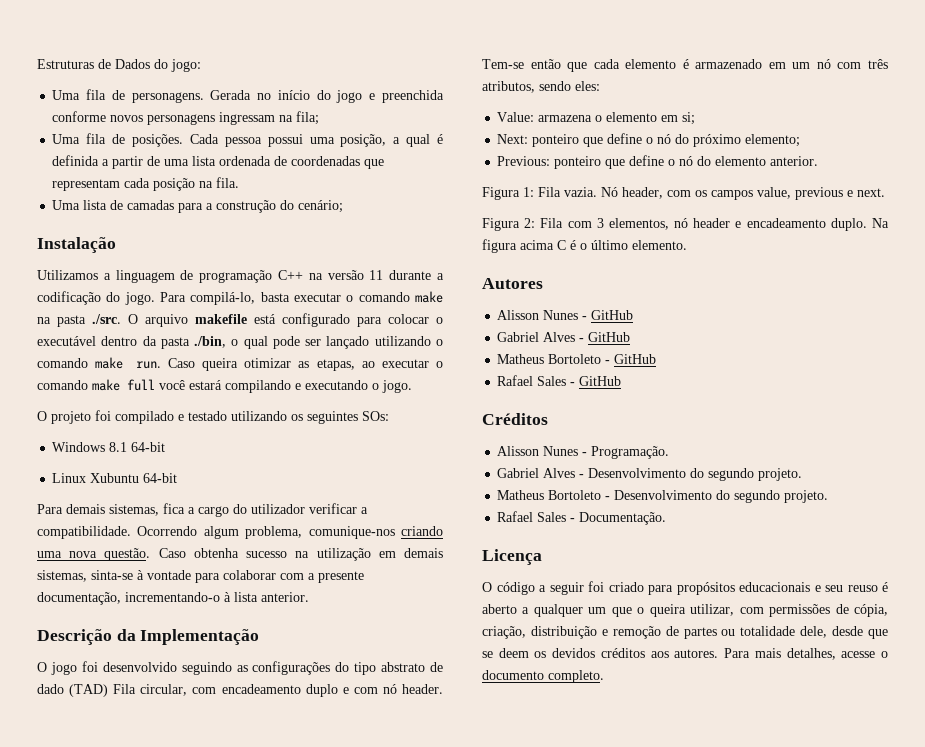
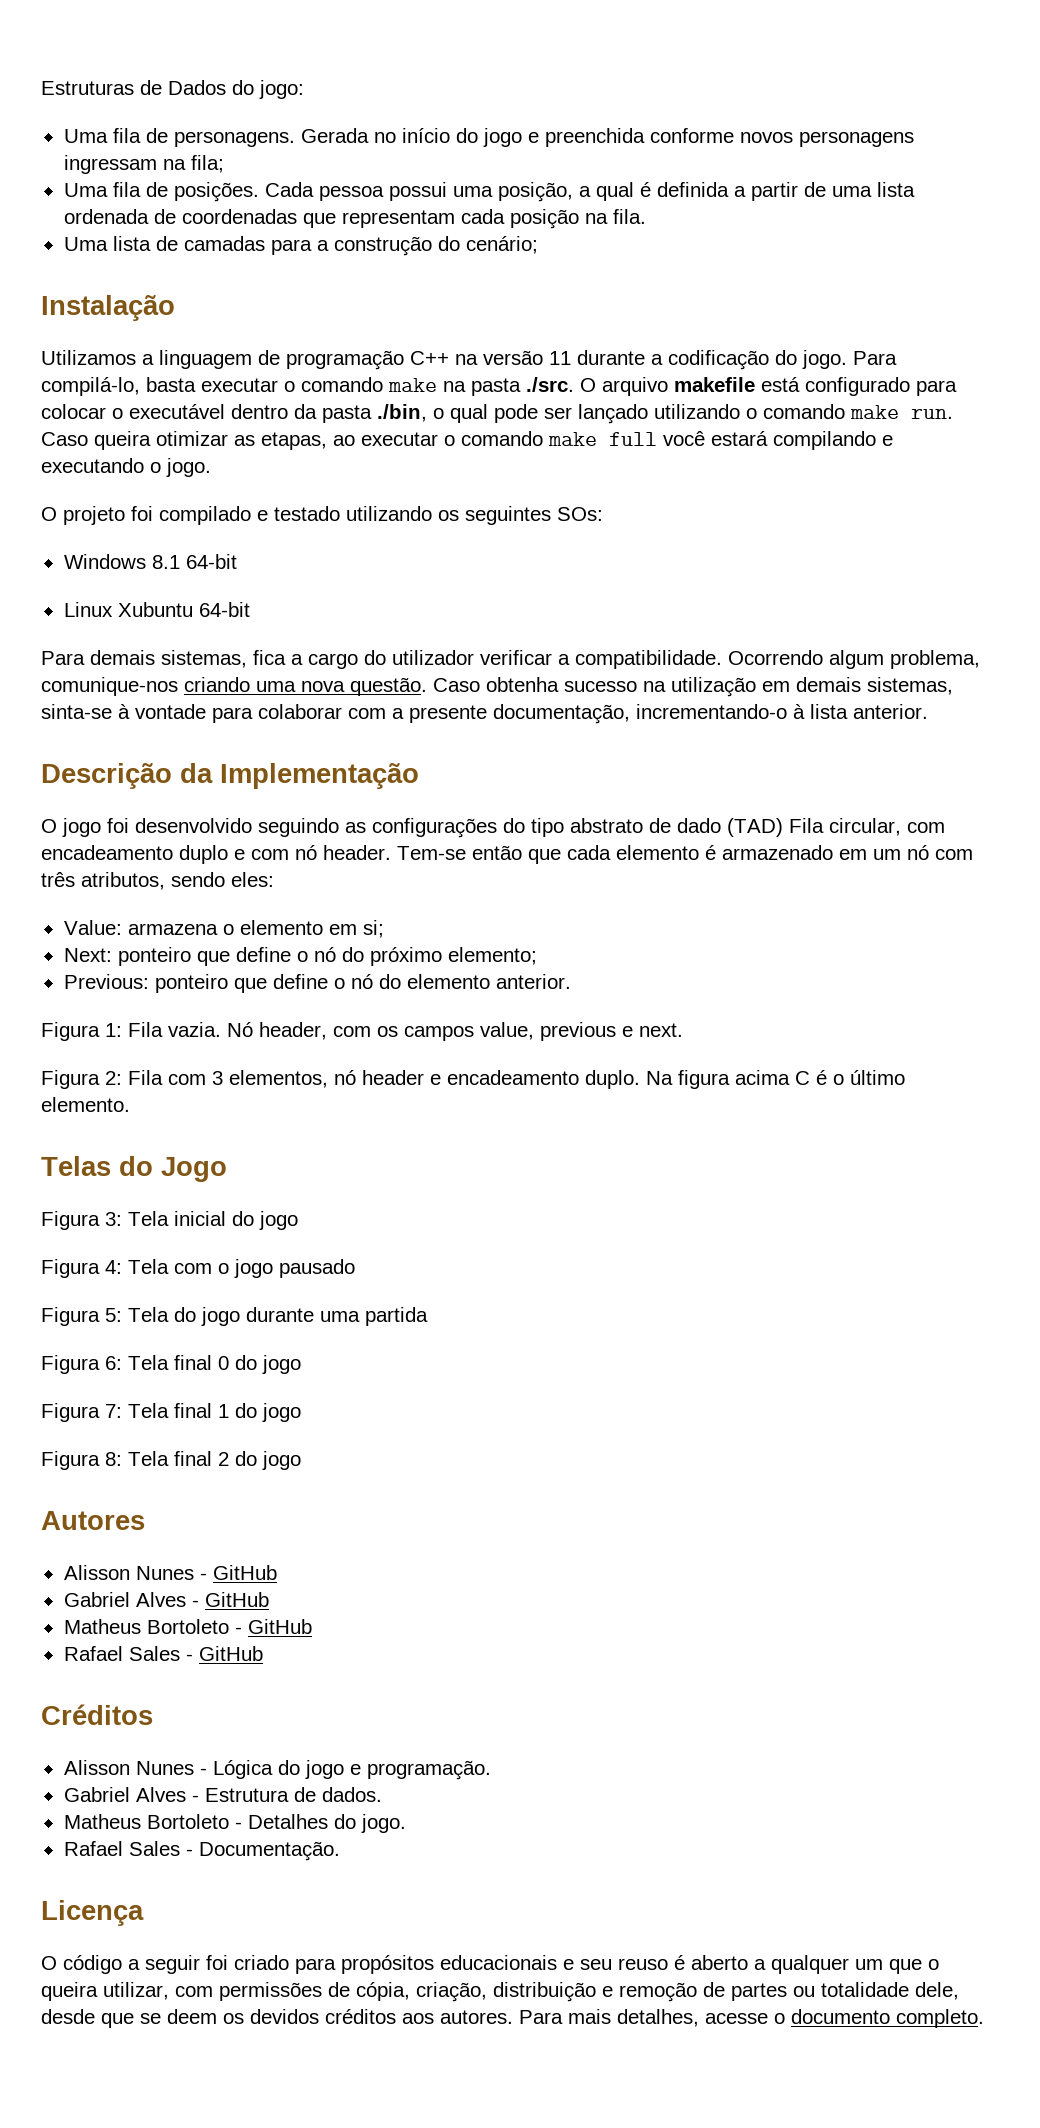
+ Telas do Jogo
+ Figura 3: Tela inicial do jogo
+ Figura 4: Tela com o jogo pausado
+ Figura 5: Tela do jogo durante uma partida
+ Figura 6: Tela final 0 do jogo
+ Figura 7: Tela final 1 do jogo
+ Figura 8: Tela final 2 do jogo
- Alisson Nunes - Programação.
- Gabriel Alves - Desenvolvimento do segundo projeto.
- Matheus Bortoleto - Desenvolvimento do segundo projeto.
+ Alisson Nunes - Lógica do jogo e programação.
+ Gabriel Alves - Estrutura de dados.
+ Matheus Bortoleto - Detalhes do jogo.

